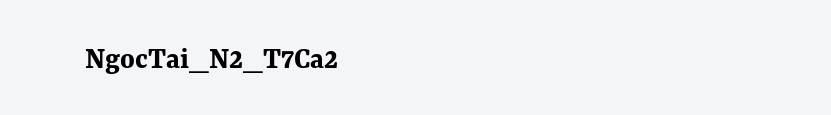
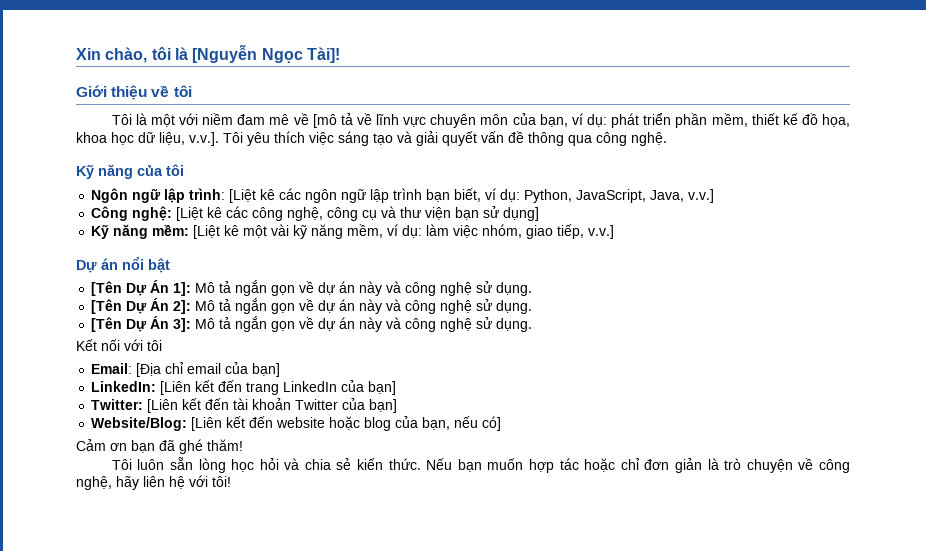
- NgocTai_N2_T7Ca2
+ Xin chào, tôi là [Nguyễn Ngọc Tài]!
+ Giới thiệu về tôi
+ Tôi là một với niềm đam mê về [mô tả về lĩnh vực chuyên môn của bạn, ví dụ: phát triển phần mềm, thiết kế đồ họa, khoa học dữ liệu, v.v.]. Tôi yêu thích việc sáng tạo và giải quyết vấn đề thông qua công nghệ.
+ Kỹ năng của tôi
+ Ngôn ngữ lập trình: [Liệt kê các ngôn ngữ lập trình bạn biết, ví dụ: Python, JavaScript, Java, v.v.]
+ Công nghệ: [Liệt kê các công nghệ, công cụ và thư viện bạn sử dụng]
+ Kỹ năng mềm: [Liệt kê một vài kỹ năng mềm, ví dụ: làm việc nhóm, giao tiếp, v.v.]
+ Dự án nổi bật
+ [Tên Dự Án 1]: Mô tả ngắn gọn về dự án này và công nghệ sử dụng.
+ [Tên Dự Án 2]: Mô tả ngắn gọn về dự án này và công nghệ sử dụng.
+ [Tên Dự Án 3]: Mô tả ngắn gọn về dự án này và công nghệ sử dụng.
+ Kết nối với tôi
+ Email: [Địa chỉ email của bạn]
+ LinkedIn: [Liên kết đến trang LinkedIn của bạn]
+ Twitter: [Liên kết đến tài khoản Twitter của bạn]
+ Website/Blog: [Liên kết đến website hoặc blog của bạn, nếu có]
+ Cảm ơn bạn đã ghé thăm!
+ Tôi luôn sẵn lòng học hỏi và chia sẻ kiến thức. Nếu bạn muốn hợp tác hoặc chỉ đơn giản là trò chuyện về công nghệ, hãy liên hệ với tôi!

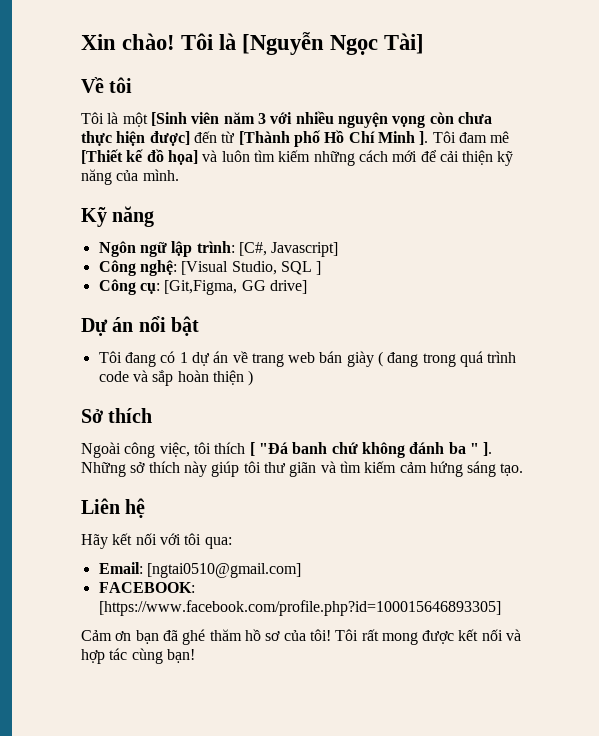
- Xin chào, tôi là [Nguyễn Ngọc Tài]!
- Giới thiệu về tôi
+ Xin chào! Tôi là [Nguyễn Ngọc Tài]
+ Về tôi
- Tôi là một với niềm đam mê về [mô tả về lĩnh vực chuyên môn của bạn, ví dụ: phát triển phần mềm, thiết kế đồ họa, khoa học dữ liệu, v.v.]. Tôi yêu thích việc sáng tạo và giải quyết vấn đề thông qua công nghệ.
- Kỹ năng của tôi
+ Tôi là một [Sinh viên năm 3 với nhiều nguyện vọng còn chưa thực hiện được] đến từ [Thành phố Hồ Chí Minh ]. Tôi đam mê [Thiết kế đồ họa] và luôn tìm kiếm những cách mới để cải thiện kỹ năng của mình.
+ Kỹ năng
- Ngôn ngữ lập trình: [Liệt kê các ngôn ngữ lập trình bạn biết, ví dụ: Python, JavaScript, Java, v.v.]
- Công nghệ: [Liệt kê các công nghệ, công cụ và thư viện bạn sử dụng]
- Kỹ năng mềm: [Liệt kê một vài kỹ năng mềm, ví dụ: làm việc nhóm, giao tiếp, v.v.]
+ Ngôn ngữ lập trình: [C#, Javascript]
+ Công nghệ: [Visual Studio, SQL ]
+ Công cụ: [Git,Figma, GG drive]
  Dự án nổi bật
- [Tên Dự Án 1]: Mô tả ngắn gọn về dự án này và công nghệ sử dụng.
- [Tên Dự Án 2]: Mô tả ngắn gọn về dự án này và công nghệ sử dụng.
- [Tên Dự Án 3]: Mô tả ngắn gọn về dự án này và công nghệ sử dụng.
- Kết nối với tôi
+ Tôi đang có 1 dự án về trang web bán giày ( đang trong quá trình code và sắp hoàn thiện )
+ Sở thích
+ Ngoài công việc, tôi thích [ "Đá banh chứ không đánh ba " ]. Những sở thích này giúp tôi thư giãn và tìm kiếm cảm hứng sáng tạo.
+ Liên hệ
+ Hãy kết nối với tôi qua:
- Email: [Địa chỉ email của bạn]
- LinkedIn: [Liên kết đến trang LinkedIn của bạn]
- Twitter: [Liên kết đến tài khoản Twitter của bạn]
- Website/Blog: [Liên kết đến website hoặc blog của bạn, nếu có]
+ Email: [ngtai0510@gmail.com]
+ FACEBOOK: [https://www.facebook.com/profile.php?id=100015646893305]
- Cảm ơn bạn đã ghé thăm!
- Tôi luôn sẵn lòng học hỏi và chia sẻ kiến thức. Nếu bạn muốn hợp tác hoặc chỉ đơn giản là trò chuyện về công nghệ, hãy liên hệ với tôi!
+ Cảm ơn bạn đã ghé thăm hồ sơ của tôi! Tôi rất mong được kết nối và hợp tác cùng bạn!

